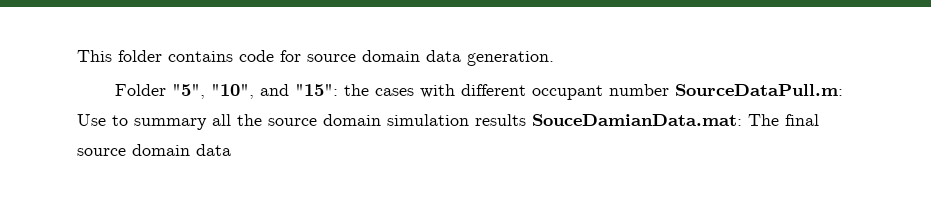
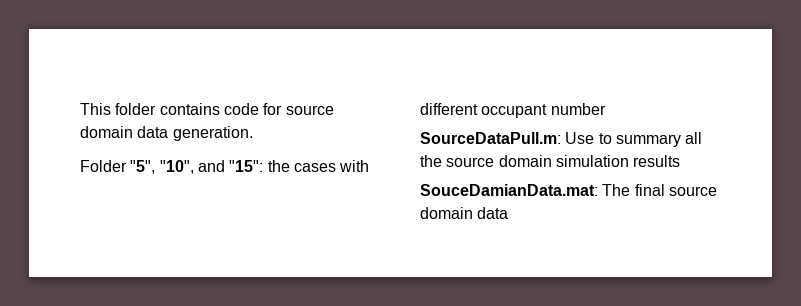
- Folder "5", "10", and "15": the cases with different occupant number SourceDataPull.m: Use to summary all the source domain simulation results SouceDamianData.mat: The final source domain data
+ Folder "5", "10", and "15": the cases with different occupant number
+ SourceDataPull.m: Use to summary all the source domain simulation results
+ SouceDamianData.mat: The final source domain data

